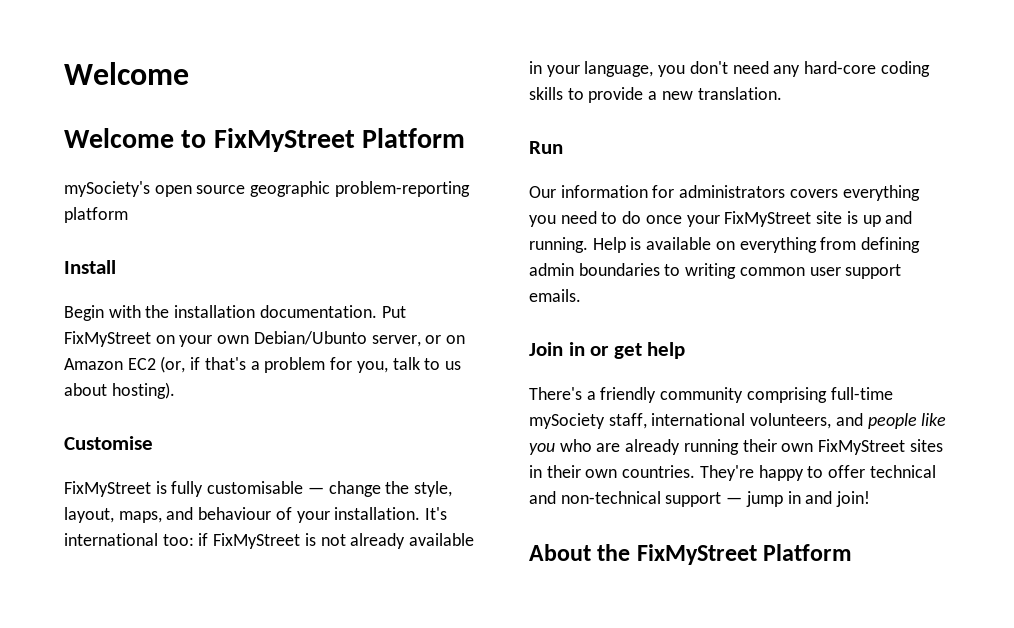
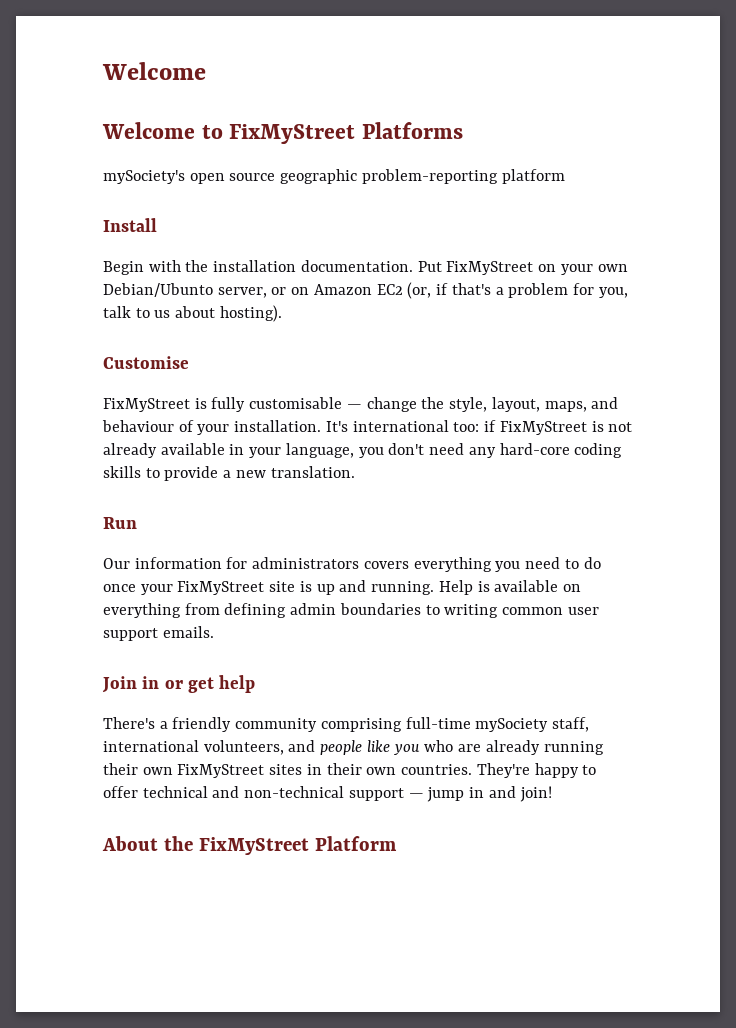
- Welcome to FixMyStreet Platform
+ Welcome to FixMyStreet Platforms

